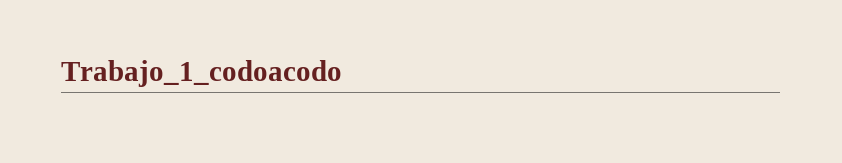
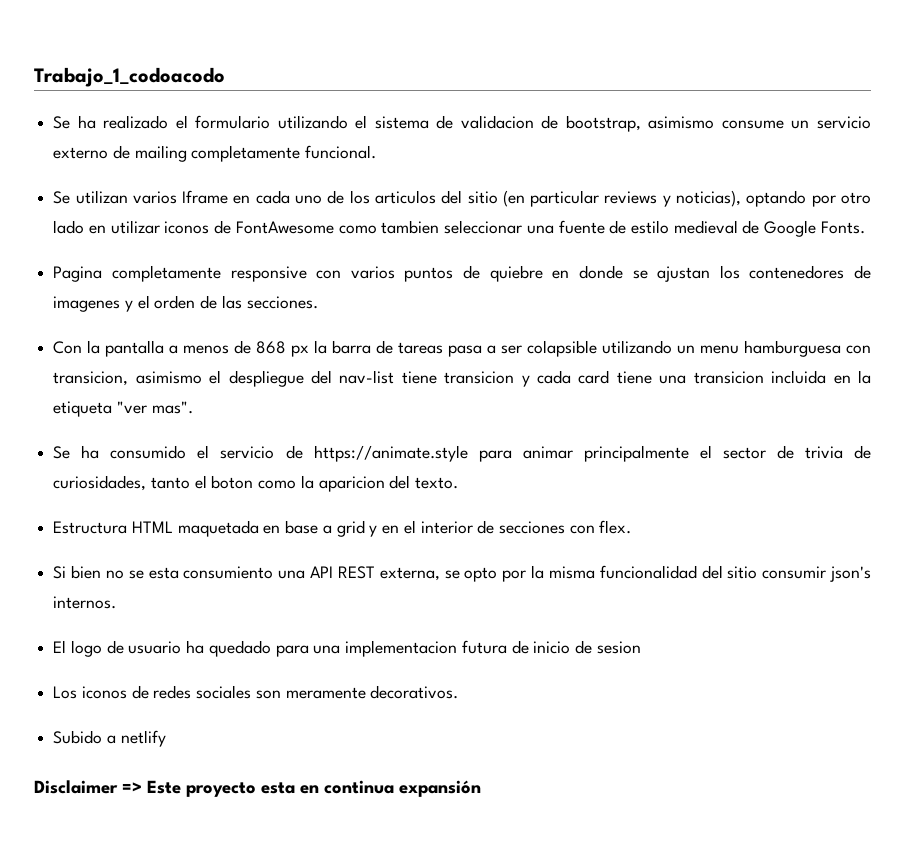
+ Se ha realizado el formulario utilizando el sistema de validacion de bootstrap, asimismo consume un servicio externo de mailing completamente funcional.
+ Se utilizan varios Iframe en cada uno de los articulos del sitio (en particular reviews y noticias), optando por otro lado en utilizar iconos de FontAwesome como tambien seleccionar una fuente de estilo medieval de Google Fonts.
+ Pagina completamente responsive con varios puntos de quiebre en donde se ajustan los contenedores de imagenes y el orden de las secciones.
+ Con la pantalla a menos de 868 px la barra de tareas pasa a ser colapsible utilizando un menu hamburguesa con transicion, asimismo el despliegue del nav-list tiene transicion y cada card tiene una transicion incluida en la etiqueta "ver mas".
+ Se ha consumido el servicio de https://animate.style para animar principalmente el sector de trivia de curiosidades, tanto el boton como la aparicion del texto.
+ Estructura HTML maquetada en base a grid y en el interior de secciones con flex.
+ Si bien no se esta consumiento una API REST externa, se opto por la misma funcionalidad del sitio consumir json's internos.
+ El logo de usuario ha quedado para una implementacion futura de inicio de sesion
+ Los iconos de redes sociales son meramente decorativos.
+ Subido a netlify
+ Disclaimer => Este proyecto esta en continua expansión

